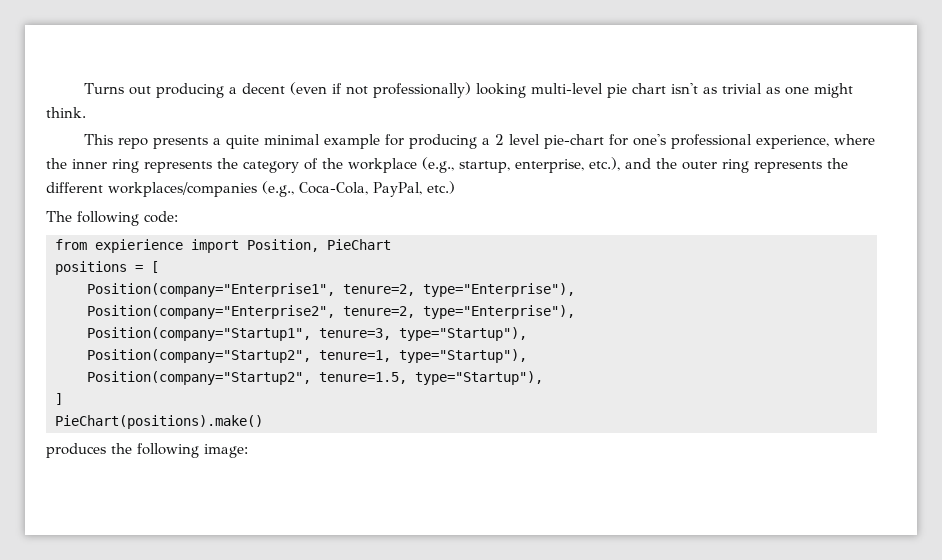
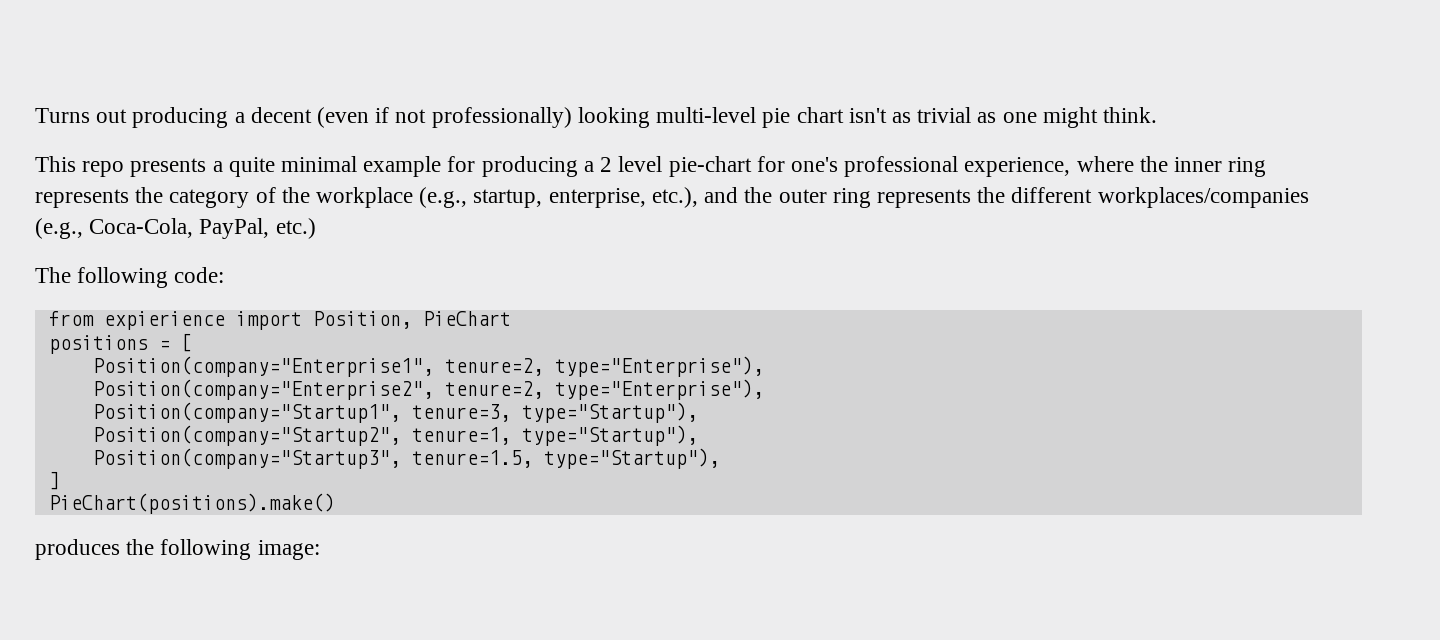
- Position(company="Startup2", tenure=1.5, type="Startup"),
+ Position(company="Startup3", tenure=1.5, type="Startup"),

